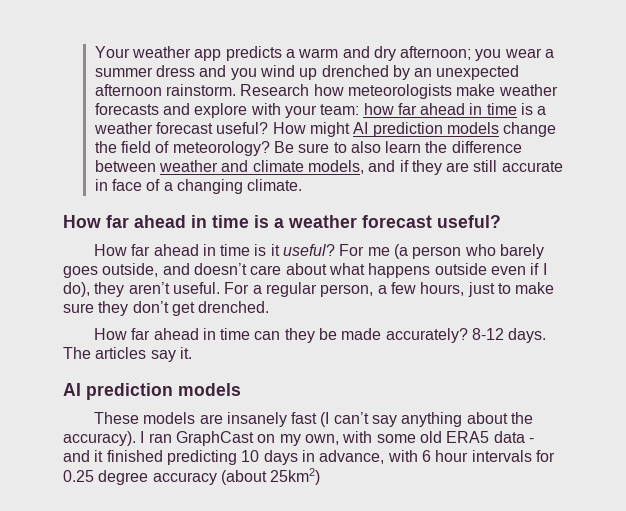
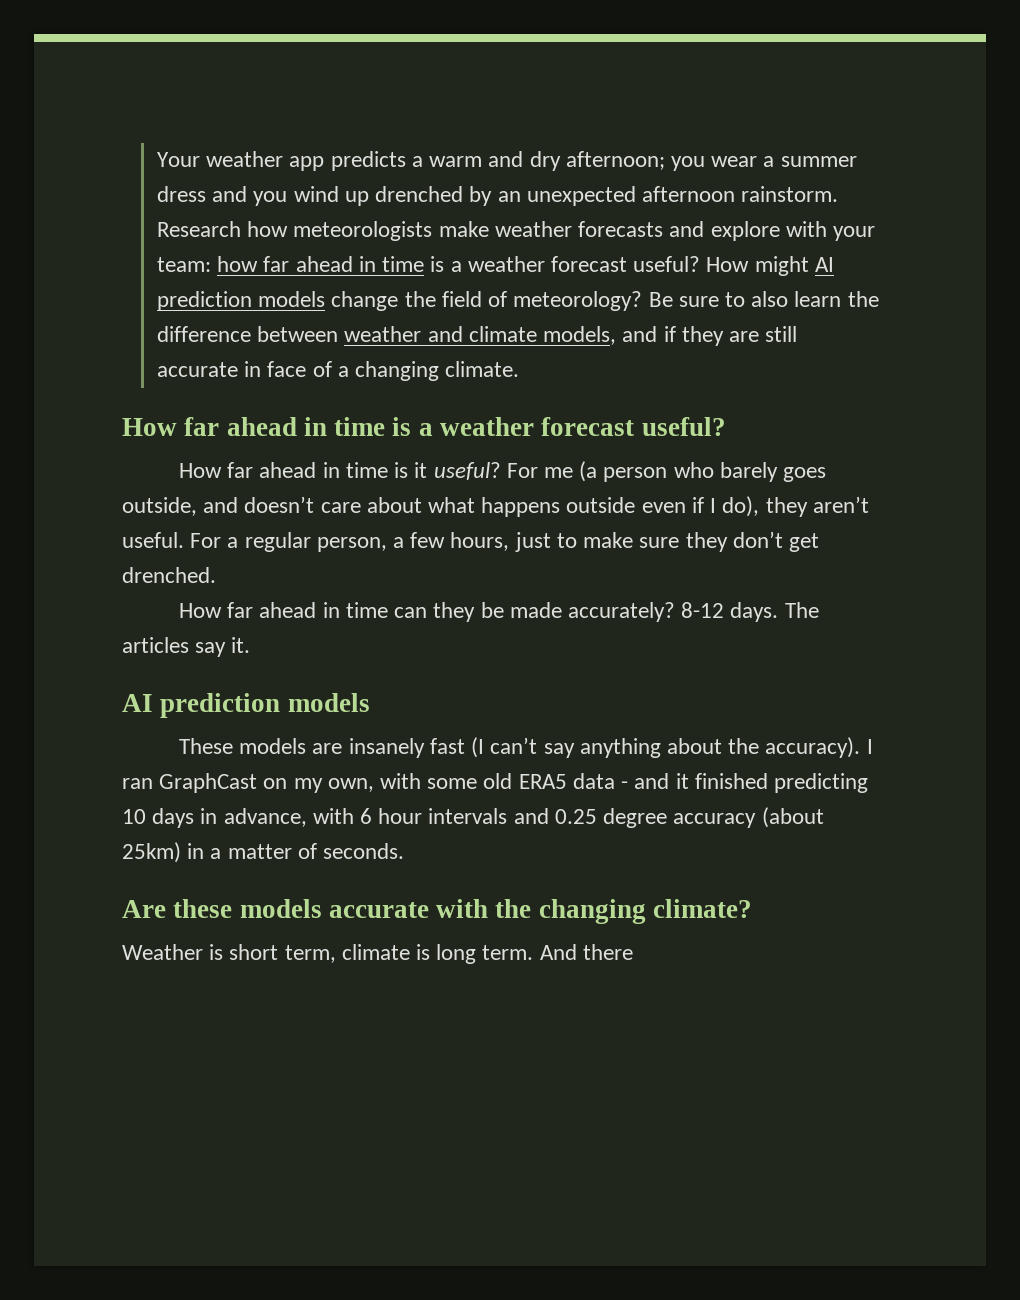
- I ran GraphCast on my own, with some old ERA5 data - and it finished predicting 10 days in advance, with 6 hour intervals for 0.25 degree accuracy (about 25km2)
+ I ran GraphCast on my own, with some old ERA5 data - and it finished predicting 10 days in advance, with 6 hour intervals and 0.25 degree accuracy (about 25km) in a matter of seconds.
+ Are these models accurate with the changing climate?
+ Weather is short term, climate is long term. And there

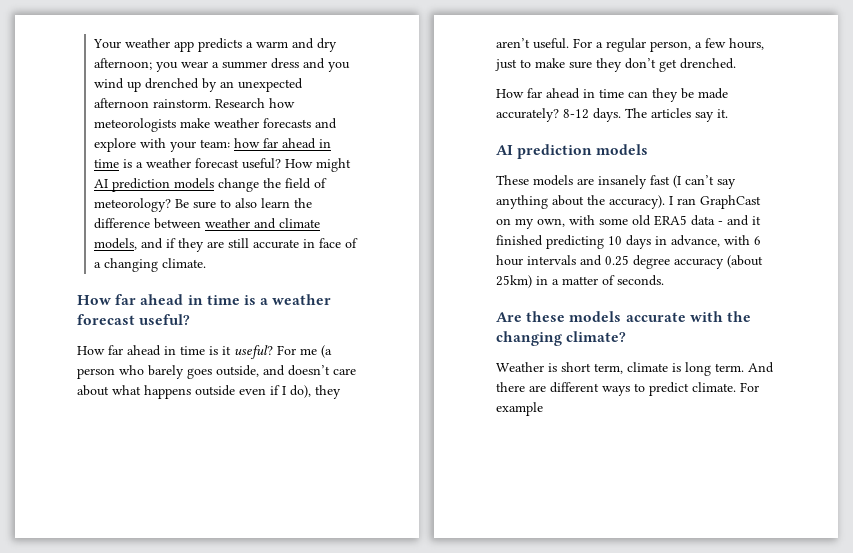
- And there
+ And there are different ways to predict climate. For example

